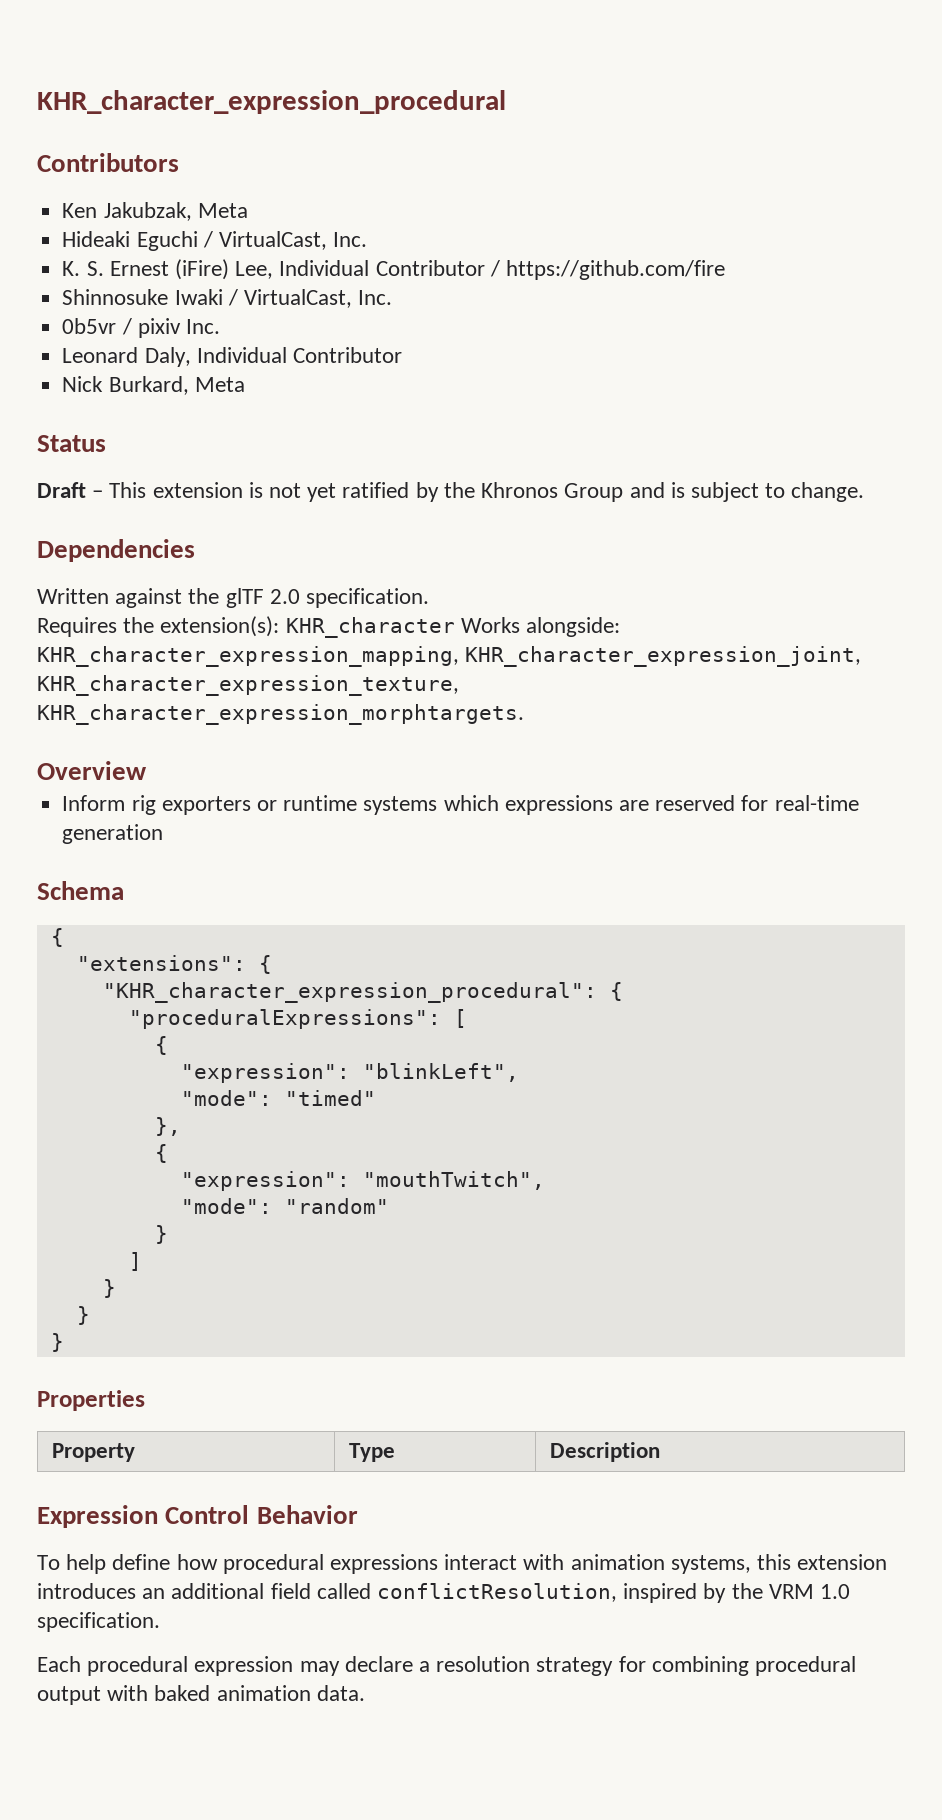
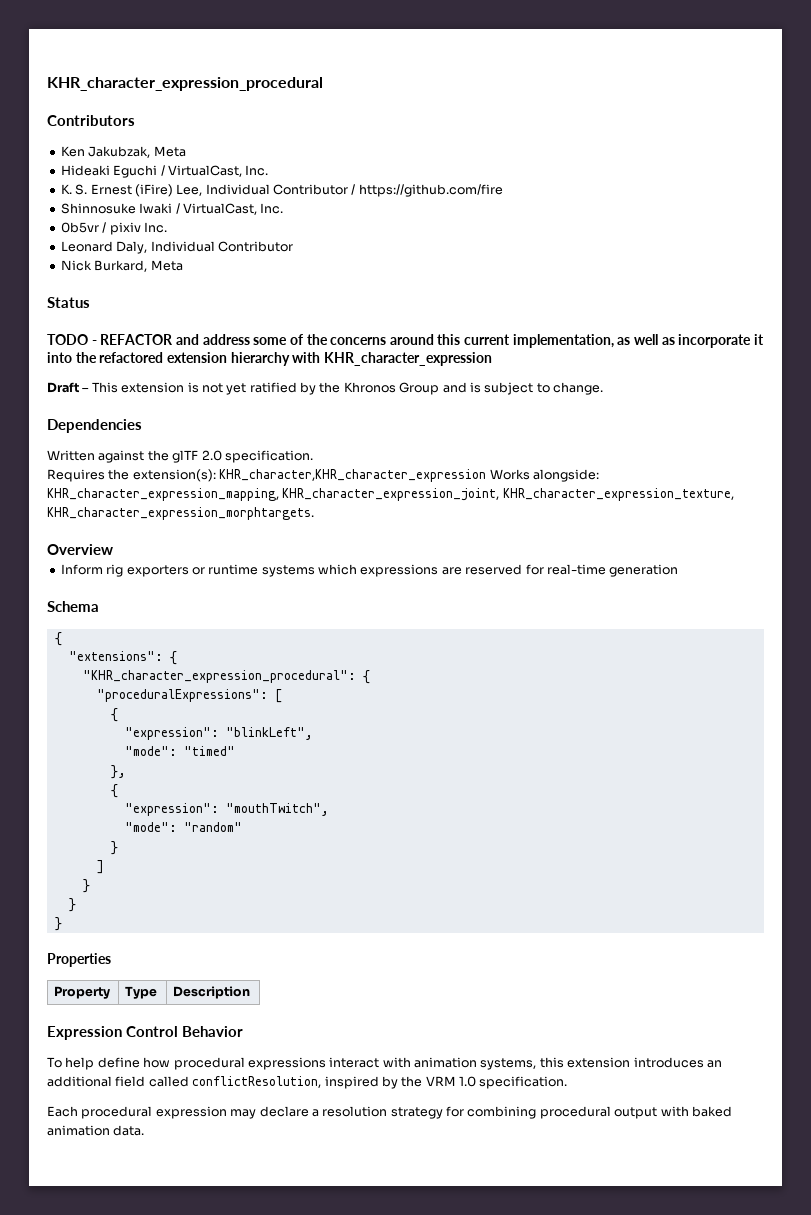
+ TODO - REFACTOR and address some of the concerns around this current implementation, as well as incorporate it into the refactored extension hierarchy with KHR_character_expression
- Requires the extension(s): KHR_character Works alongside: KHR_character_expression_mapping, KHR_character_expression_joint, KHR_character_expression_texture, KHR_character_expression_morphtargets.
+ Requires the extension(s): KHR_character,KHR_character_expression Works alongside: KHR_character_expression_mapping, KHR_character_expression_joint, KHR_character_expression_texture, KHR_character_expression_morphtargets.

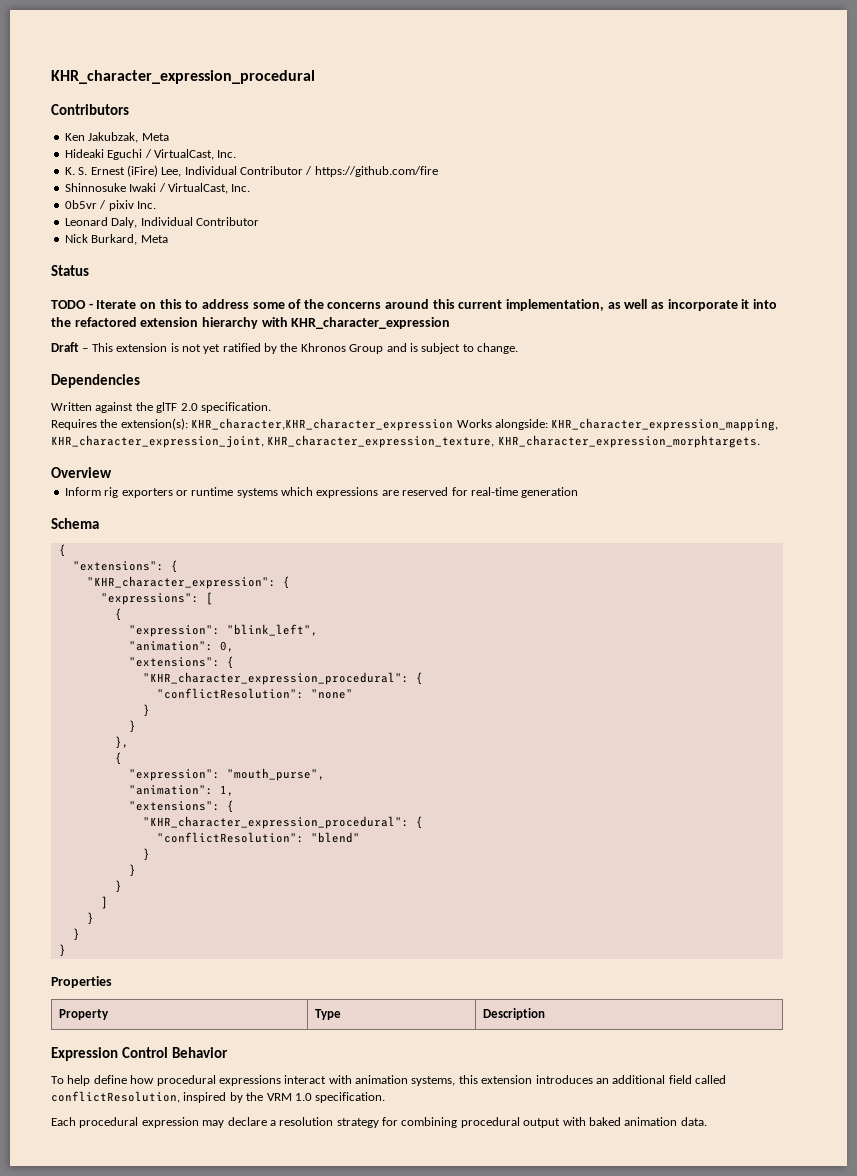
- TODO - REFACTOR and address some of the concerns around this current implementation, as well as incorporate it into the refactored extension hierarchy with KHR_character_expression
+ TODO - Iterate on this to address some of the concerns around this current implementation, as well as incorporate it into the refactored extension hierarchy with KHR_character_expression
- "KHR_character_expression_procedural": {
- "proceduralExpressions": [
+ "KHR_character_expression": {
+ "expressions": [
- "expression": "blinkLeft",
- "mode": "timed"
+ "expression": "blink_left",
+ "animation": 0,
+ "extensions": {
+ "KHR_character_expression_procedural": {
+ "conflictResolution": "none"
+ }
+ }
  },
  {
- "expression": "mouthTwitch",
- "mode": "random"
+ "expression": "mouth_purse",
+ "animation": 1,
+ "extensions": {
+ "KHR_character_expression_procedural": {
+ "conflictResolution": "blend"
+ }
+ }

